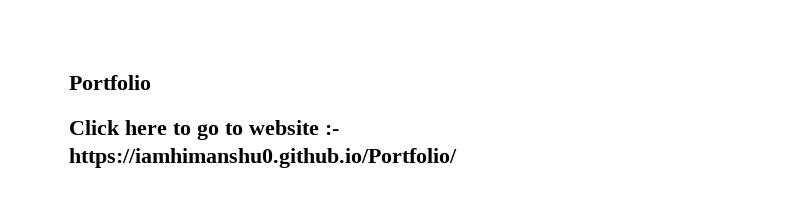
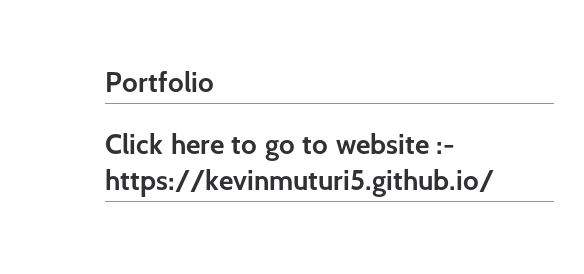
- Click here to go to website :- https://iamhimanshu0.github.io/Portfolio/
+ Click here to go to website :- https://kevinmuturi5.github.io/

